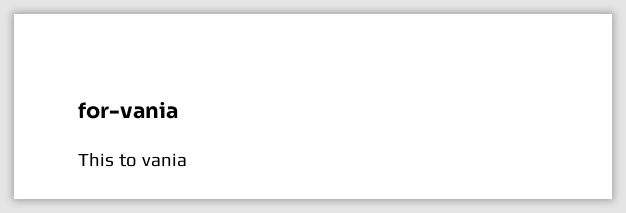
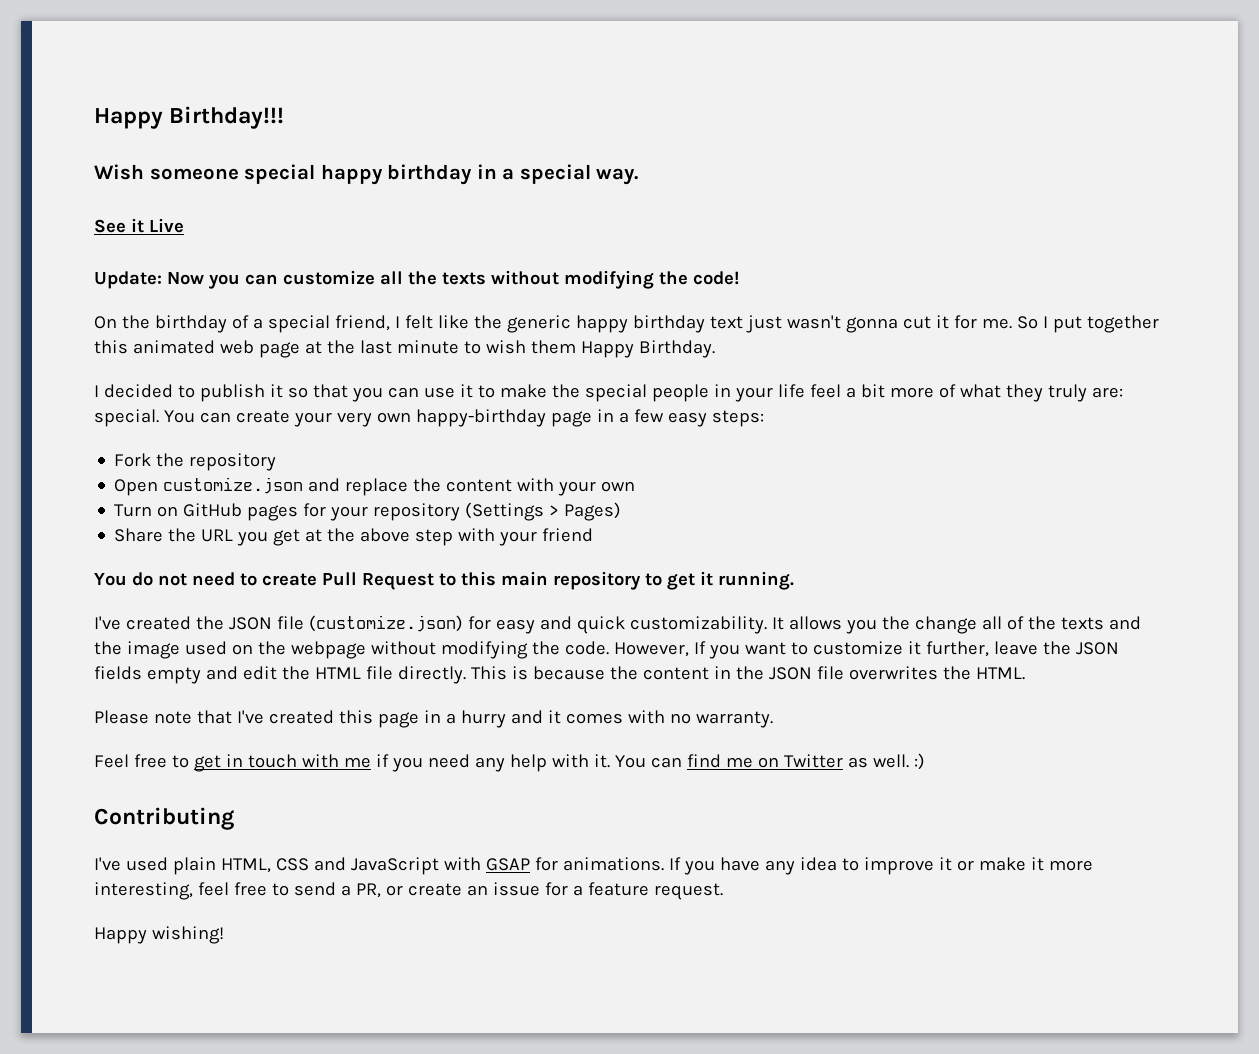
- for-vania
- This to vania
+ Happy Birthday!!!
+ Wish someone special happy birthday in a special way.
+ See it Live
+ Update: Now you can customize all the texts without modifying the code!
+ On the birthday of a special friend, I felt like the generic happy birthday text just wasn't gonna cut it for me. So I put together this animated web page at the last minute to wish them Happy Birthday.
+ I decided to publish it so that you can use it to make the special people in your life feel a bit more of what they truly are: special. You can create your very own happy-birthday page in a few easy steps:
+ Fork the repository
+ Open customize.json and replace the content with your own
+ Turn on GitHub pages for your repository (Settings > Pages)
+ Share the URL you get at the above step with your friend
+ You do not need to create Pull Request to this main repository to get it running.
+ I've created the JSON file (customize.json) for easy and quick customizability. It allows you the change all of the texts and the image used on the webpage without modifying the code. However, If you want to customize it further, leave the JSON fields empty and edit the HTML file directly. This is because the content in the JSON file overwrites the HTML.
+ Please note that I've created this page in a hurry and it comes with no warranty.
+ Feel free to get in touch with me if you need any help with it. You can find me on Twitter as well. :)
+ Contributing
+ I've used plain HTML, CSS and JavaScript with GSAP for animations. If you have any idea to improve it or make it more interesting, feel free to send a PR, or create an issue for a feature request.
+ Happy wishing!

